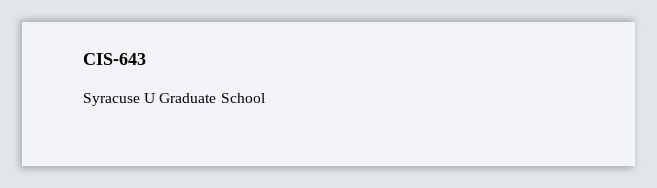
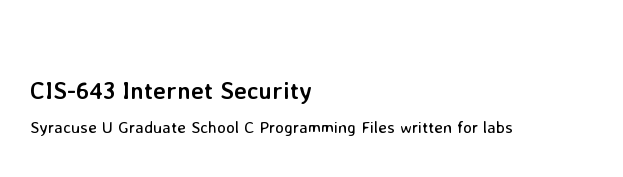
- CIS-643
+ CIS-643 Internet Security
- Syracuse U Graduate School
+ Syracuse U Graduate School C Programming Files written for labs

